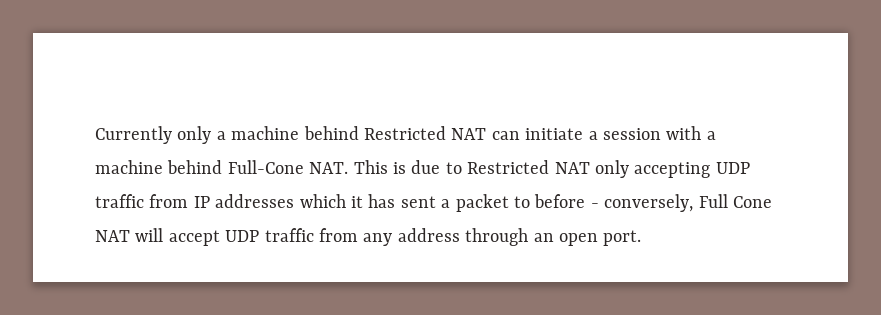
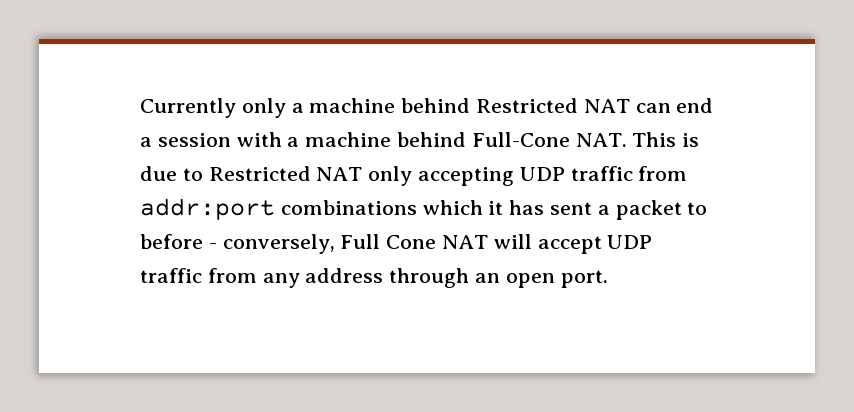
- Currently only a machine behind Restricted NAT can initiate a session with a machine behind Full-Cone NAT. This is due to Restricted NAT only accepting UDP traffic from IP addresses which it has sent a packet to before - conversely, Full Cone NAT will accept UDP traffic from any address through an open port.
+ Currently only a machine behind Restricted NAT can end a session with a machine behind Full-Cone NAT. This is due to Restricted NAT only accepting UDP traffic from addr:port combinations which it has sent a packet to before - conversely, Full Cone NAT will accept UDP traffic from any address through an open port.

